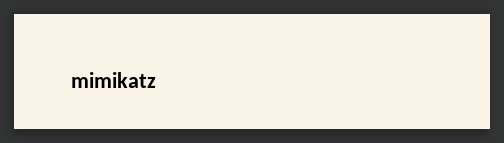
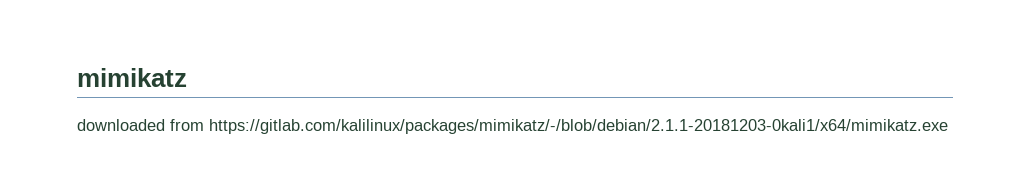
+ downloaded from https://gitlab.com/kalilinux/packages/mimikatz/-/blob/debian/2.1.1-20181203-0kali1/x64/mimikatz.exe

